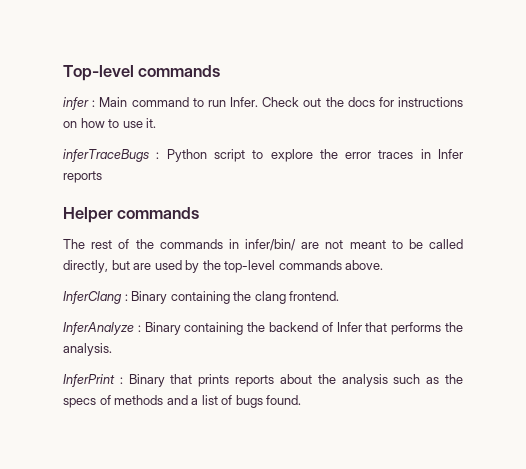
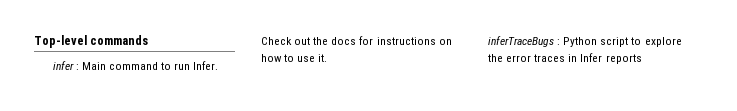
- Helper commands
- The rest of the commands in infer/bin/ are not meant to be called directly, but are used by the top-level commands above.
- InferClang : Binary containing the clang frontend.
- InferAnalyze : Binary containing the backend of Infer that performs the analysis.
- InferPrint : Binary that prints reports about the analysis such as the specs of methods and a list of bugs found.

